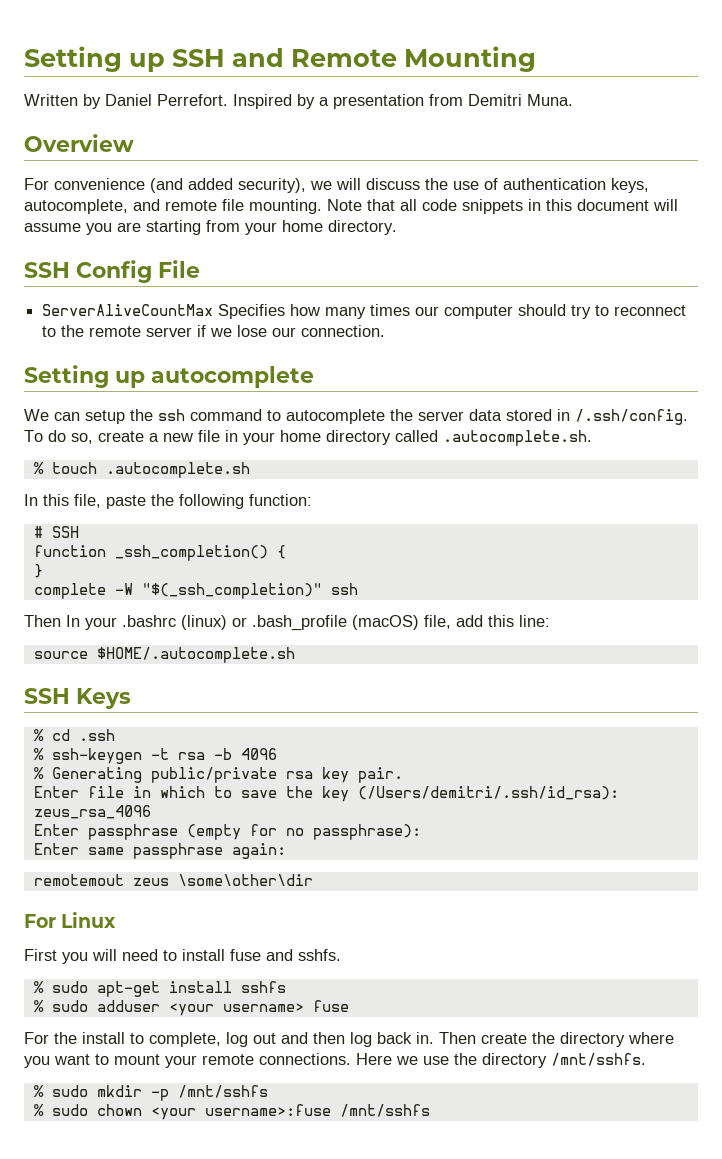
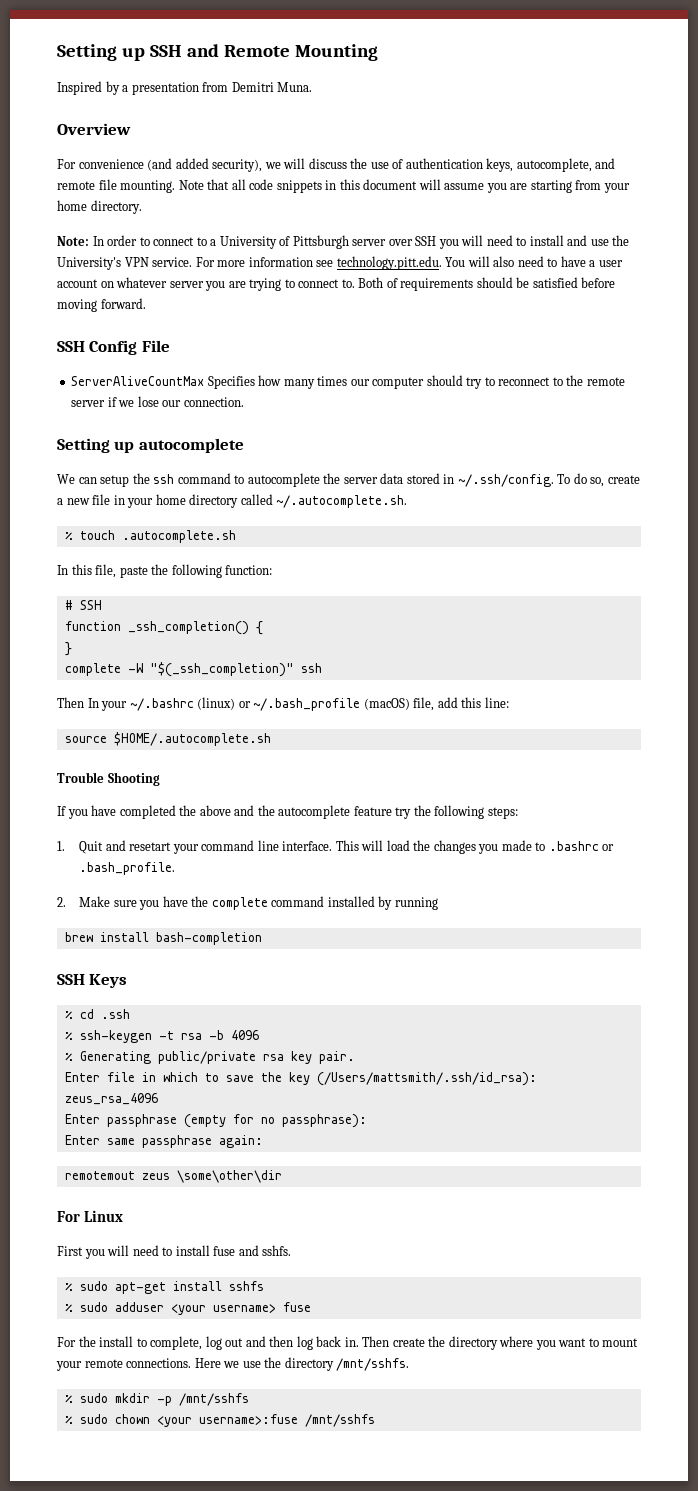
- Written by Daniel Perrefort.
+ Note: In order to connect to a University of Pittsburgh server over SSH you will need to install and use the University's VPN service. For more information see technology.pitt.edu. You will also need to have a user account on whatever server you are trying to connect to. Both of requirements should be satisfied before moving forward.
- We can setup the ssh command to autocomplete the server data stored in /.ssh/config. To do so, create a new file in your home directory called .autocomplete.sh.
+ We can setup the ssh command to autocomplete the server data stored in ~/.ssh/config. To do so, create a new file in your home directory called ~/.autocomplete.sh.
- Then In your .bashrc (linux) or .bash_profile (macOS) file, add this line:
+ Then In your ~/.bashrc (linux) or ~/.bash_profile (macOS) file, add this line:
+ Trouble Shooting
+ If you have completed the above and the autocomplete feature try the following steps:
+ 1. Quit and resetart your command line interface. This will load the changes you made to .bashrc or .bash_profile.
+ 2. Make sure you have the complete command installed by running
+ brew install bash-completion
- Enter file in which to save the key (/Users/demitri/.ssh/id_rsa): zeus_rsa_4096
+ Enter file in which to save the key (/Users/mattsmith/.ssh/id_rsa): zeus_rsa_4096

